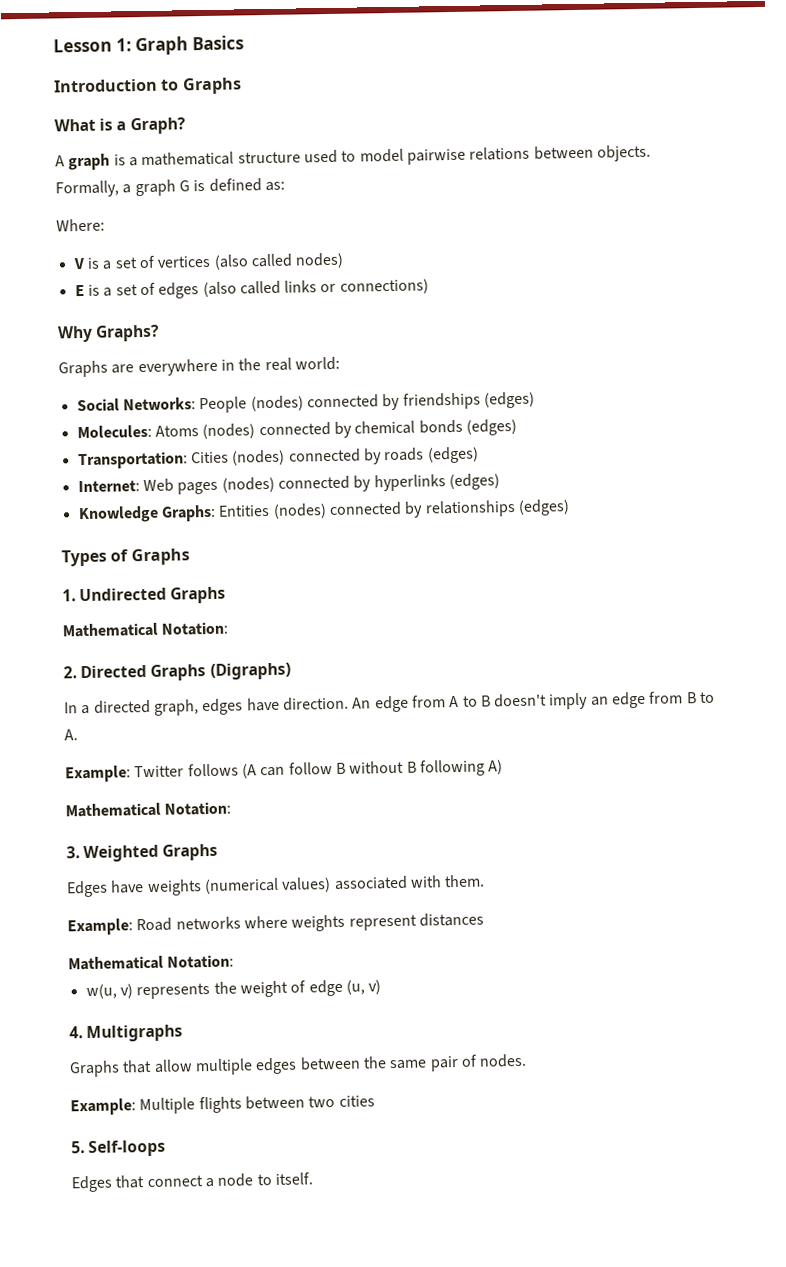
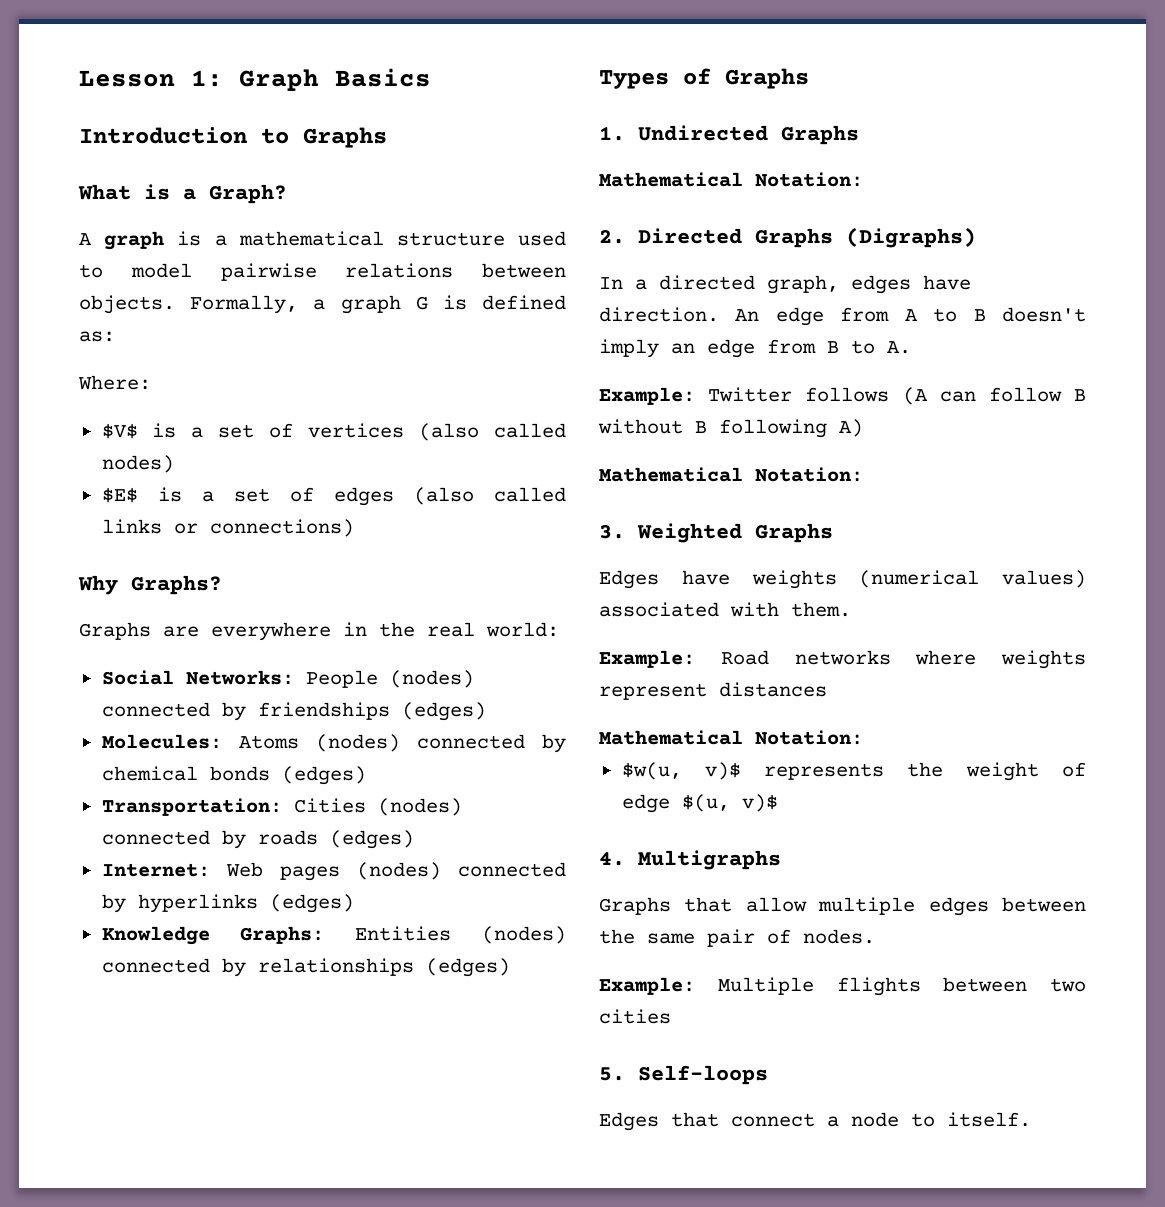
- V is a set of vertices (also called nodes)
+ $V$ is a set of vertices (also called nodes)
- E is a set of edges (also called links or connections)
+ $E$ is a set of edges (also called links or connections)
- w(u, v) represents the weight of edge (u, v)
+ $w(u, v)$ represents the weight of edge $(u, v)$

